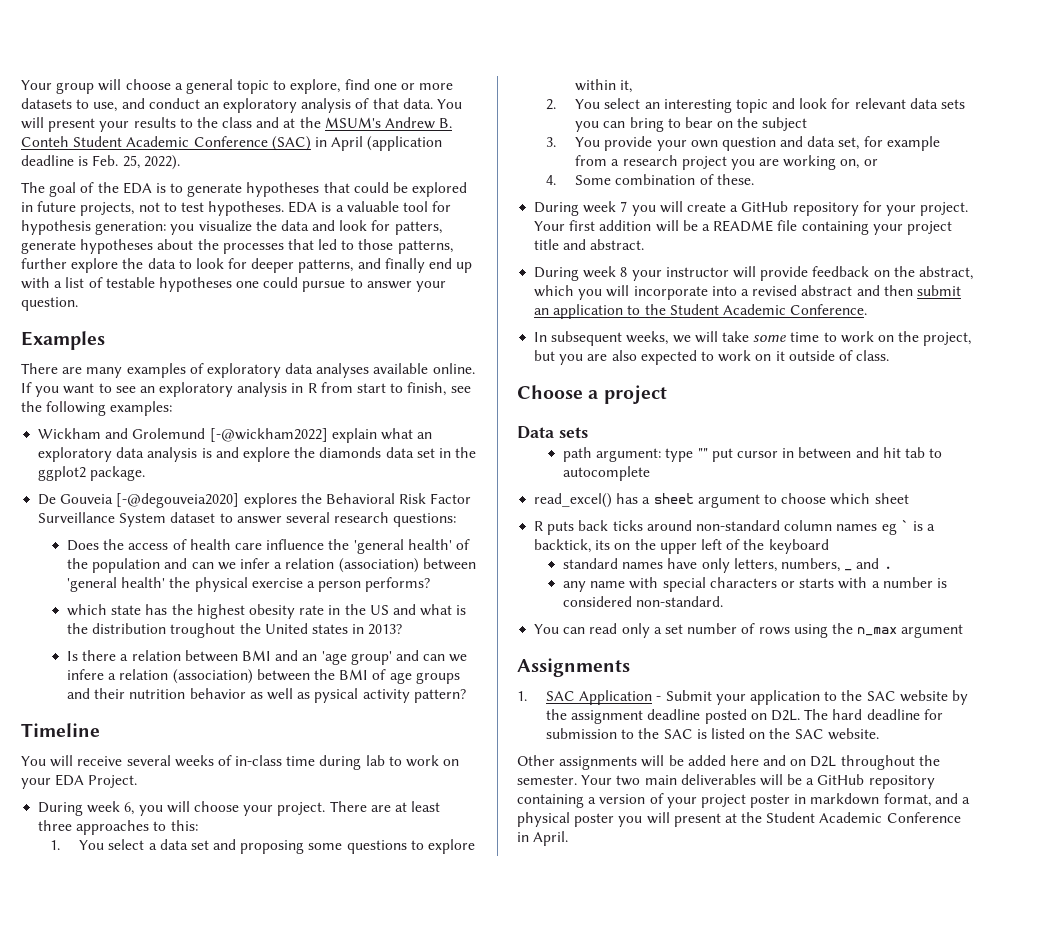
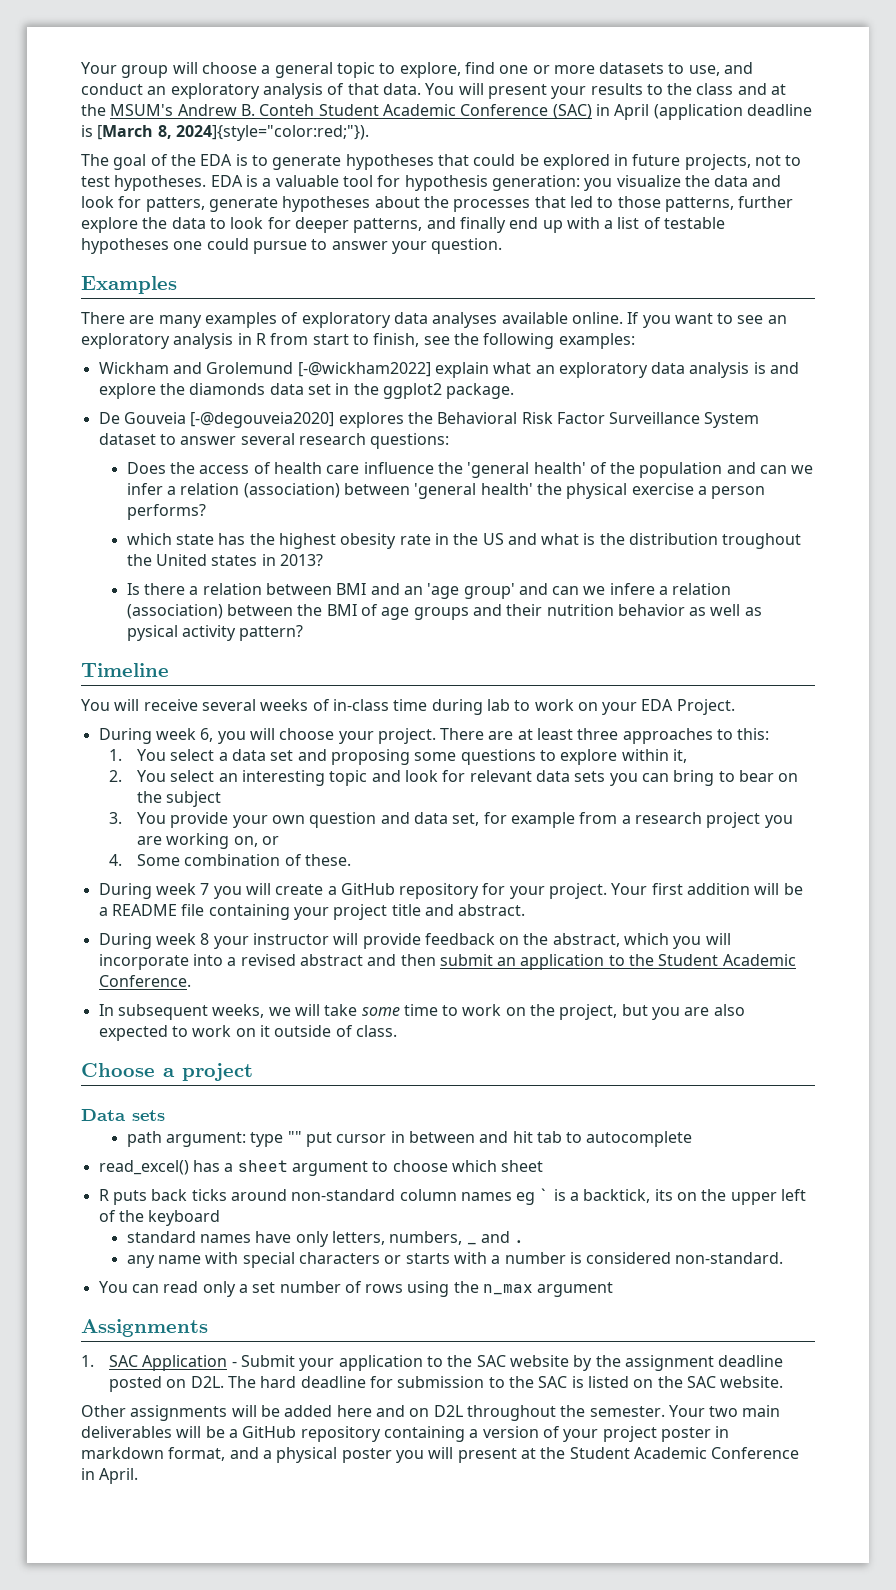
- You will present your results to the class and at the MSUM's Andrew B. Conteh Student Academic Conference (SAC) in April (application deadline is Feb. 25, 2022).
+ You will present your results to the class and at the MSUM's Andrew B. Conteh Student Academic Conference (SAC) in April (application deadline is [March 8, 2024]{style="color:red;"}).

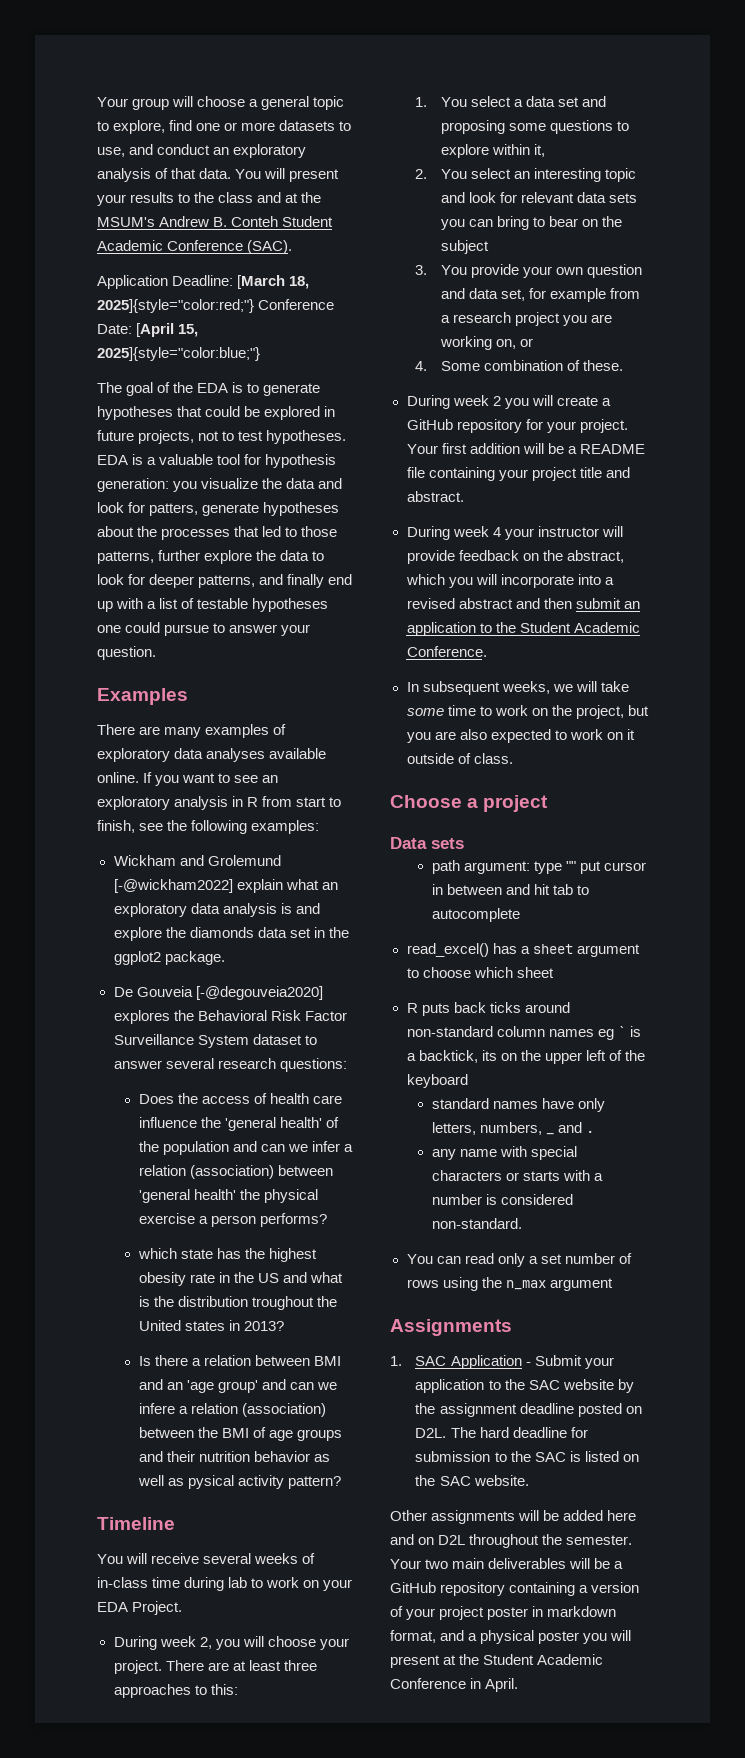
- You will present your results to the class and at the MSUM's Andrew B. Conteh Student Academic Conference (SAC) in April (application deadline is [March 8, 2024]{style="color:red;"}).
+ You will present your results to the class and at the MSUM's Andrew B. Conteh Student Academic Conference (SAC).
+ Application Deadline: [March 18, 2025]{style="color:red;"} Conference Date: [April 15, 2025]{style="color:blue;"}
- During week 6, you will choose your project.
+ During week 2, you will choose your project.
- During week 7 you will create a GitHub repository for your project.
+ During week 2 you will create a GitHub repository for your project.
- During week 8 your instructor will provide feedback on the abstract, which you will incorporate into a revised abstract and then submit an application to the Student Academic Conference.
+ During week 4 your instructor will provide feedback on the abstract, which you will incorporate into a revised abstract and then submit an application to the Student Academic Conference.

